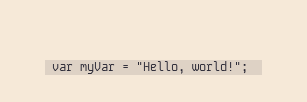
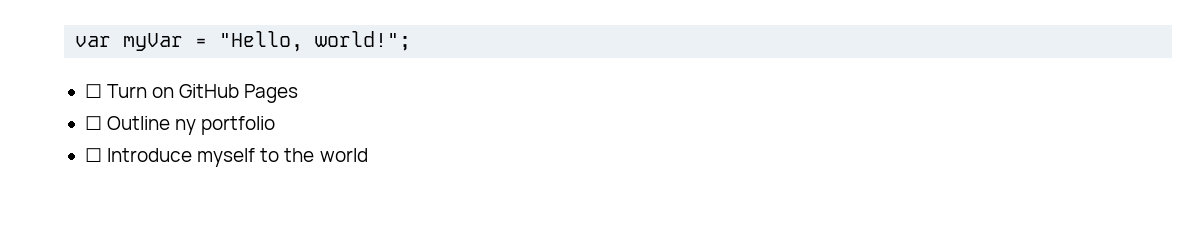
+ ☐ Turn on GitHub Pages
+ ☐ Outline ny portfolio
+ ☐ Introduce myself to the world

